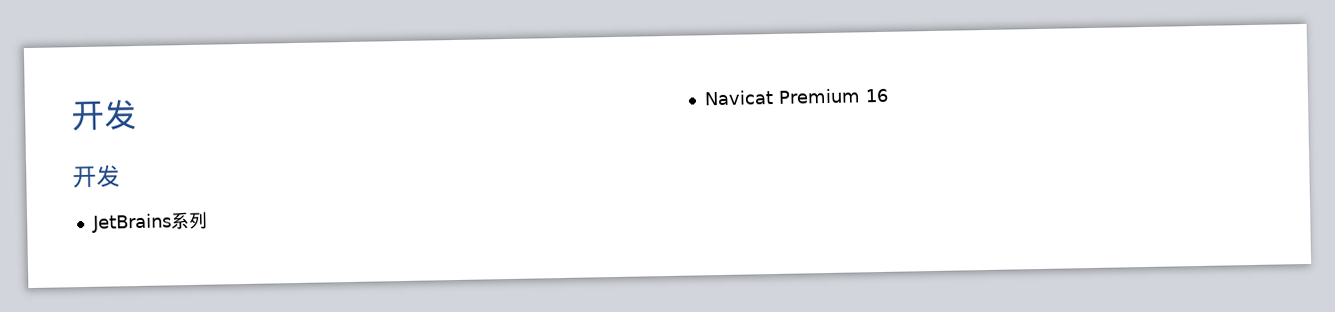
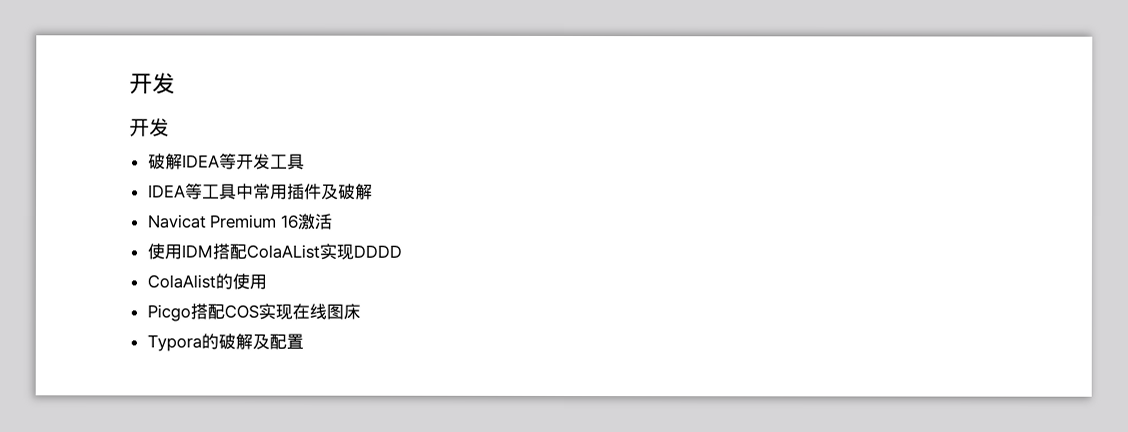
- JetBrains系列
- Navicat Premium 16
+ 破解IDEA等开发工具
+ IDEA等工具中常用插件及破解
+ Navicat Premium 16激活
+ 使用IDM搭配ColaAList实现DDDD
+ ColaAlist的使用
+ Picgo搭配COS实现在线图床
+ Typora的破解及配置

